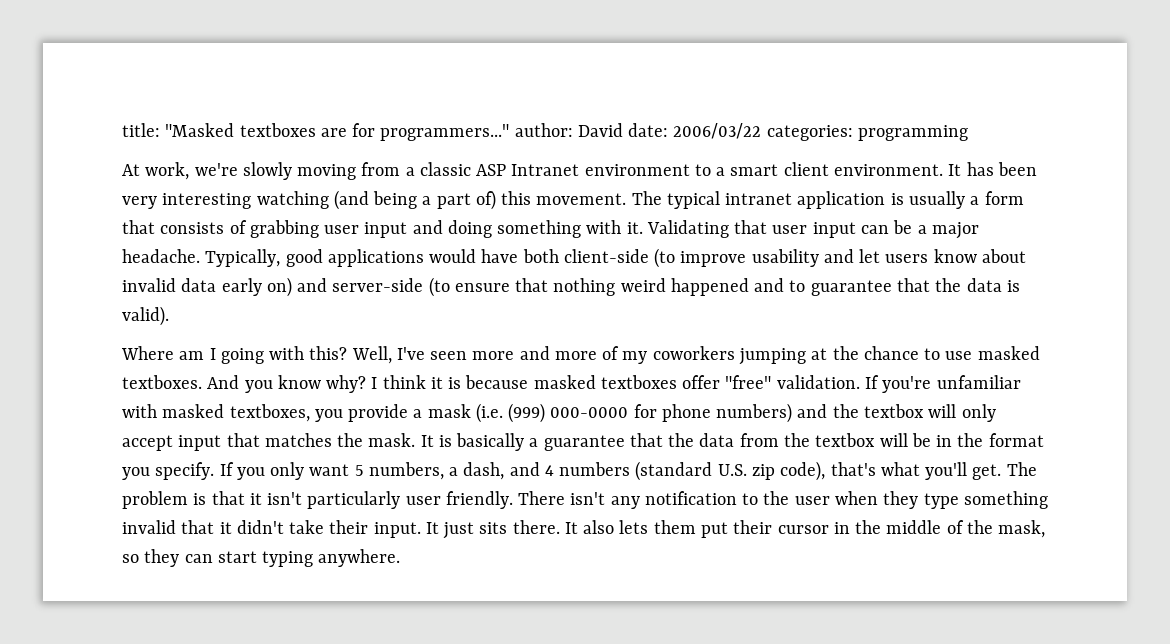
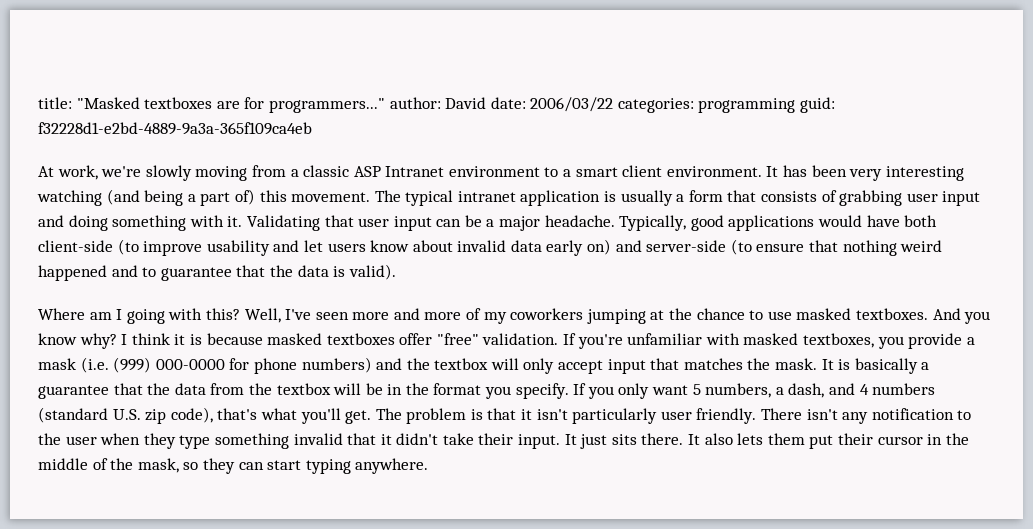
- title: "Masked textboxes are for programmers..." author: David date: 2006/03/22 categories: programming
+ title: "Masked textboxes are for programmers..." author: David date: 2006/03/22 categories: programming guid: f32228d1-e2bd-4889-9a3a-365f109ca4eb

